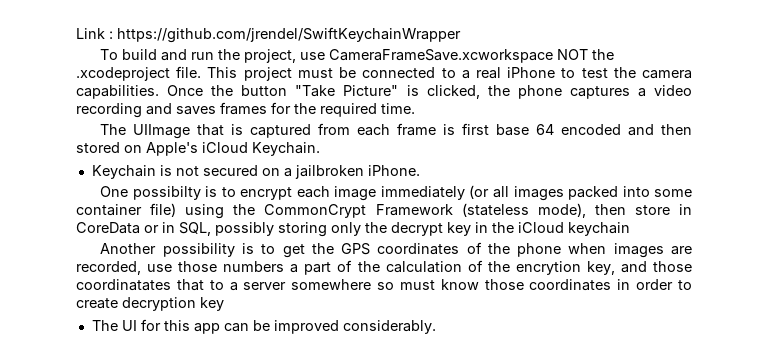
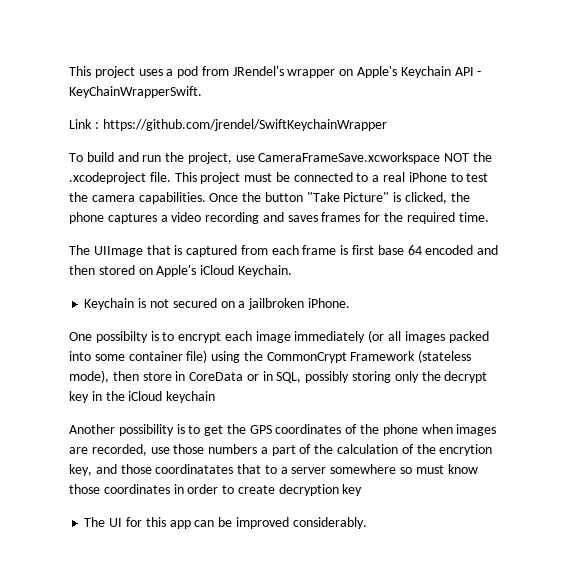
+ This project uses a pod from JRendel's wrapper on Apple's Keychain API - KeyChainWrapperSwift.

